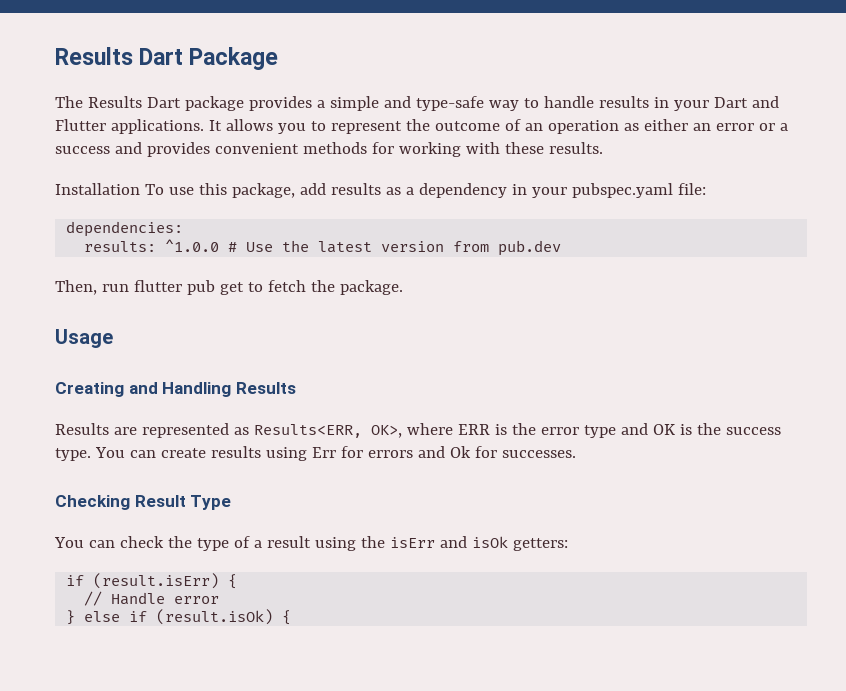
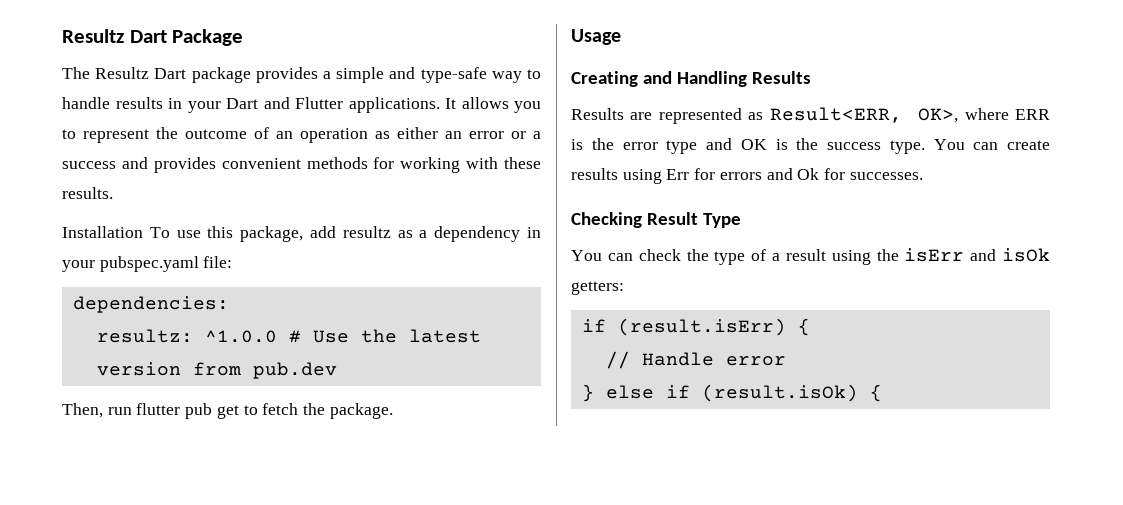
- Results Dart Package
+ Resultz Dart Package
- The Results Dart package provides a simple and type-safe way to handle results in your Dart and Flutter applications.
+ The Resultz Dart package provides a simple and type-safe way to handle results in your Dart and Flutter applications.
- Installation To use this package, add results as a dependency in your pubspec.yaml file:
+ Installation To use this package, add resultz as a dependency in your pubspec.yaml file:
- results: ^1.0.0 # Use the latest version from pub.dev
+ resultz: ^1.0.0 # Use the latest version from pub.dev
- Results are represented as Results<ERR, OK>, where ERR is the error type and OK is the success type.
+ Results are represented as Result<ERR, OK>, where ERR is the error type and OK is the success type.

